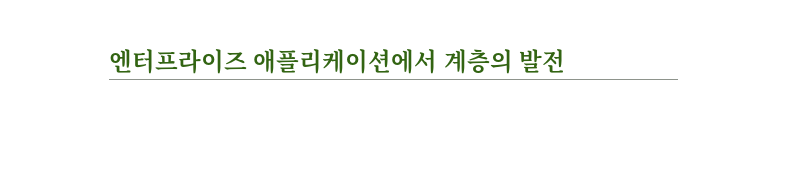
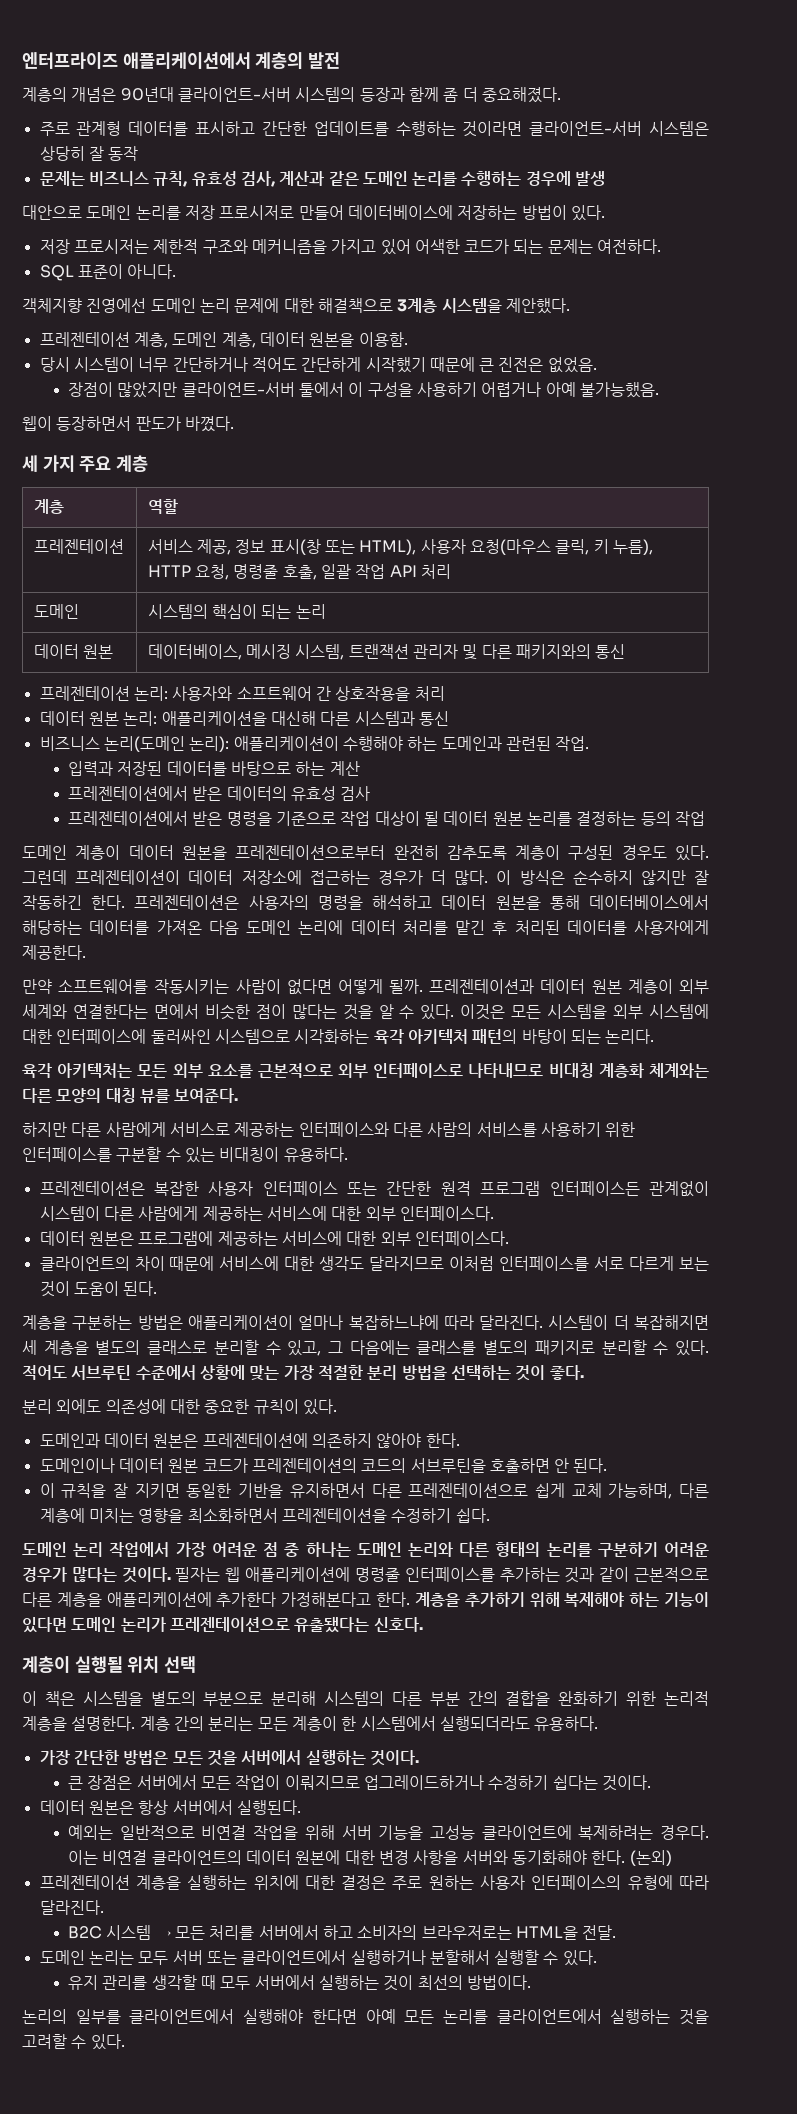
+ 계층의 개념은 90년대 클라이언트-서버 시스템의 등장과 함께 좀 더 중요해졌다.
+ 주로 관계형 데이터를 표시하고 간단한 업데이트를 수행하는 것이라면 클라이언트-서버 시스템은 상당히 잘 동작
+ 문제는 비즈니스 규칙, 유효성 검사, 계산과 같은 도메인 논리를 수행하는 경우에 발생
+ 대안으로 도메인 논리를 저장 프로시저로 만들어 데이터베이스에 저장하는 방법이 있다.
+ 저장 프로시저는 제한적 구조와 메커니즘을 가지고 있어 어색한 코드가 되는 문제는 여전하다.
+ SQL 표준이 아니다.
+ 객체지향 진영에선 도메인 논리 문제에 대한 해결책으로 3계층 시스템을 제안했다.
+ 프레젠테이션 계층, 도메인 계층, 데이터 원본을 이용함.
+ 당시 시스템이 너무 간단하거나 적어도 간단하게 시작했기 때문에 큰 진전은 없었음.
+ 장점이 많았지만 클라이언트-서버 툴에서 이 구성을 사용하기 어렵거나 아예 불가능했음.
+ 웹이 등장하면서 판도가 바꼈다.
+ 세 가지 주요 계층
+ 계층 | 역할
+ 프레젠테이션 | 서비스 제공, 정보 표시(창 또는 HTML), 사용자 요청(마우스 클릭, 키 누름), HTTP 요청, 명령줄 호출, 일괄 작업 API 처리
+ 도메인 | 시스템의 핵심이 되는 논리
+ 데이터 원본 | 데이터베이스, 메시징 시스템, 트랜잭션 관리자 및 다른 패키지와의 통신
+ 프레젠테이션 논리: 사용자와 소프트웨어 간 상호작용을 처리
+ 데이터 원본 논리: 애플리케이션을 대신해 다른 시스템과 통신
+ 비즈니스 논리(도메인 논리): 애플리케이션이 수행해야 하는 도메인과 관련된 작업.
+ 입력과 저장된 데이터를 바탕으로 하는 계산
+ 프레젠테이션에서 받은 데이터의 유효성 검사
+ 프레젠테이션에서 받은 명령을 기준으로 작업 대상이 될 데이터 원본 논리를 결정하는 등의 작업
+ 도메인 계층이 데이터 원본을 프레젠테이션으로부터 완전히 감추도록 계층이 구성된 경우도 있다. 그런데 프레젠테이션이 데이터 저장소에 접근하는 경우가 더 많다. 이 방식은 순수하지 않지만 잘 작동하긴 한다. 프레젠테이션은 사용자의 명령을 해석하고 데이터 원본을 통해 데이터베이스에서 해당하는 데이터를 가져온 다음 도메인 논리에 데이터 처리를 맡긴 후 처리된 데이터를 사용자에게 제공한다.
+ 만약 소프트웨어를 작동시키는 사람이 없다면 어떻게 될까. 프레젠테이션과 데이터 원본 계층이 외부 세계와 연결한다는 면에서 비슷한 점이 많다는 것을 알 수 있다. 이것은 모든 시스템을 외부 시스템에 대한 인터페이스에 둘러싸인 시스템으로 시각화하는 육각 아키텍처 패턴의 바탕이 되는 논리다.
+ 육각 아키텍처는 모든 외부 요소를 근본적으로 외부 인터페이스로 나타내므로 비대칭 계층화 체계와는 다른 모양의 대칭 뷰를 보여준다.
+ 하지만 다른 사람에게 서비스로 제공하는 인터페이스와 다른 사람의 서비스를 사용하기 위한 인터페이스를 구분할 수 있는 비대칭이 유용하다.
+ 프레젠테이션은 복잡한 사용자 인터페이스 또는 간단한 원격 프로그램 인터페이스든 관계없이 시스템이 다른 사람에게 제공하는 서비스에 대한 외부 인터페이스다.
+ 데이터 원본은 프로그램에 제공하는 서비스에 대한 외부 인터페이스다.
+ 클라이언트의 차이 때문에 서비스에 대한 생각도 달라지므로 이처럼 인터페이스를 서로 다르게 보는 것이 도움이 된다.
+ 계층을 구분하는 방법은 애플리케이션이 얼마나 복잡하느냐에 따라 달라진다. 시스템이 더 복잡해지면 세 계층을 별도의 클래스로 분리할 수 있고, 그 다음에는 클래스를 별도의 패키지로 분리할 수 있다. 적어도 서브루틴 수준에서 상황에 맞는 가장 적절한 분리 방법을 선택하는 것이 좋다.
+ 분리 외에도 의존성에 대한 중요한 규칙이 있다.
+ 도메인과 데이터 원본은 프레젠테이션에 의존하지 않아야 한다.
+ 도메인이나 데이터 원본 코드가 프레젠테이션의 코드의 서브루틴을 호출하면 안 된다.
+ 이 규칙을 잘 지키면 동일한 기반을 유지하면서 다른 프레젠테이션으로 쉽게 교체 가능하며, 다른 계층에 미치는 영향을 최소화하면서 프레젠테이션을 수정하기 쉽다.
+ 도메인 논리 작업에서 가장 어려운 점 중 하나는 도메인 논리와 다른 형태의 논리를 구분하기 어려운 경우가 많다는 것이다. 필자는 웹 애플리케이션에 명령줄 인터페이스를 추가하는 것과 같이 근본적으로 다른 계층을 애플리케이션에 추가한다 가정해본다고 한다. 계층을 추가하기 위해 복제해야 하는 기능이 있다면 도메인 논리가 프레젠테이션으로 유출됐다는 신호다.
+ 계층이 실행될 위치 선택
+ 이 책은 시스템을 별도의 부분으로 분리해 시스템의 다른 부분 간의 결합을 완화하기 위한 논리적 계층을 설명한다. 계층 간의 분리는 모든 계층이 한 시스템에서 실행되더라도 유용하다.
+ 가장 간단한 방법은 모든 것을 서버에서 실행하는 것이다.
+ 큰 장점은 서버에서 모든 작업이 이뤄지므로 업그레이드하거나 수정하기 쉽다는 것이다.
+ 데이터 원본은 항상 서버에서 실행된다.
+ 예외는 일반적으로 비연결 작업을 위해 서버 기능을 고성능 클라이언트에 복제하려는 경우다. 이는 비연결 클라이언트의 데이터 원본에 대한 변경 사항을 서버와 동기화해야 한다. (논외)
+ 프레젠테이션 계층을 실행하는 위치에 대한 결정은 주로 원하는 사용자 인터페이스의 유형에 따라 달라진다.
+ B2C 시스템 → 모든 처리를 서버에서 하고 소비자의 브라우저로는 HTML을 전달.
+ 도메인 논리는 모두 서버 또는 클라이언트에서 실행하거나 분할해서 실행할 수 있다.
+ 유지 관리를 생각할 때 모두 서버에서 실행하는 것이 최선의 방법이다.
+ 논리의 일부를 클라이언트에서 실행해야 한다면 아예 모든 논리를 클라이언트에서 실행하는 것을 고려할 수 있다.

